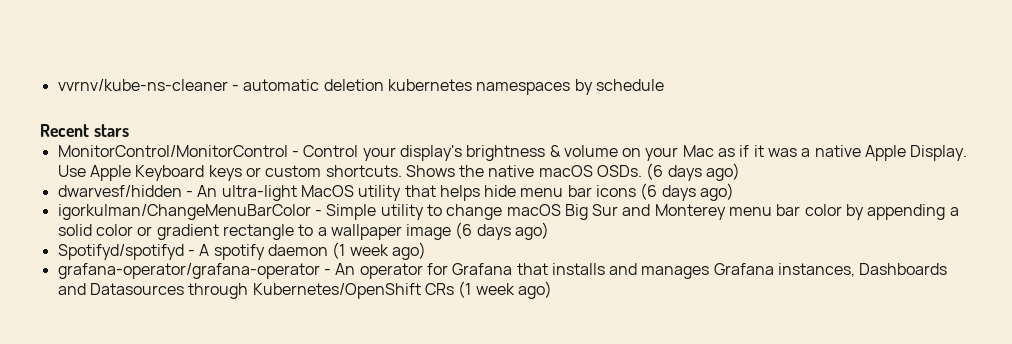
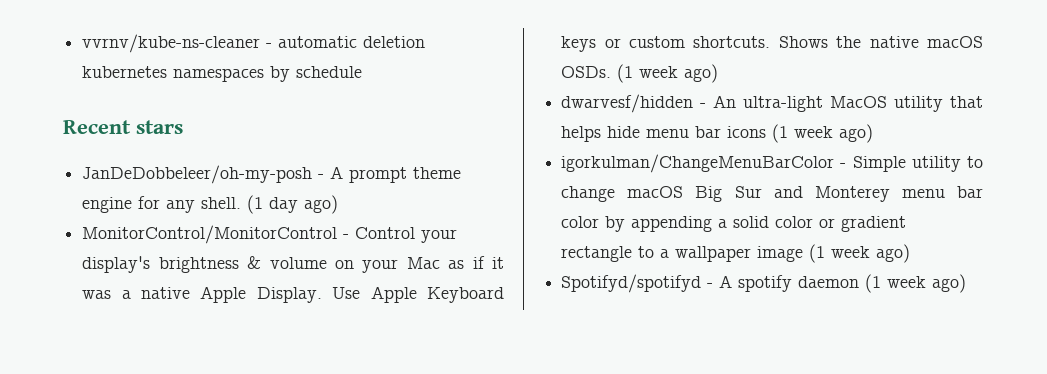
+ JanDeDobbeleer/oh-my-posh - A prompt theme engine for any shell. (1 day ago)
- Shows the native macOS OSDs. (6 days ago)
+ Shows the native macOS OSDs. (1 week ago)
- dwarvesf/hidden - An ultra-light MacOS utility that helps hide menu bar icons (6 days ago)
+ dwarvesf/hidden - An ultra-light MacOS utility that helps hide menu bar icons (1 week ago)
- igorkulman/ChangeMenuBarColor - Simple utility to change macOS Big Sur and Monterey menu bar color by appending a solid color or gradient rectangle to a wallpaper image (6 days ago)
+ igorkulman/ChangeMenuBarColor - Simple utility to change macOS Big Sur and Monterey menu bar color by appending a solid color or gradient rectangle to a wallpaper image (1 week ago)
- grafana-operator/grafana-operator - An operator for Grafana that installs and manages Grafana instances, Dashboards and Datasources through Kubernetes/OpenShift CRs (1 week ago)

